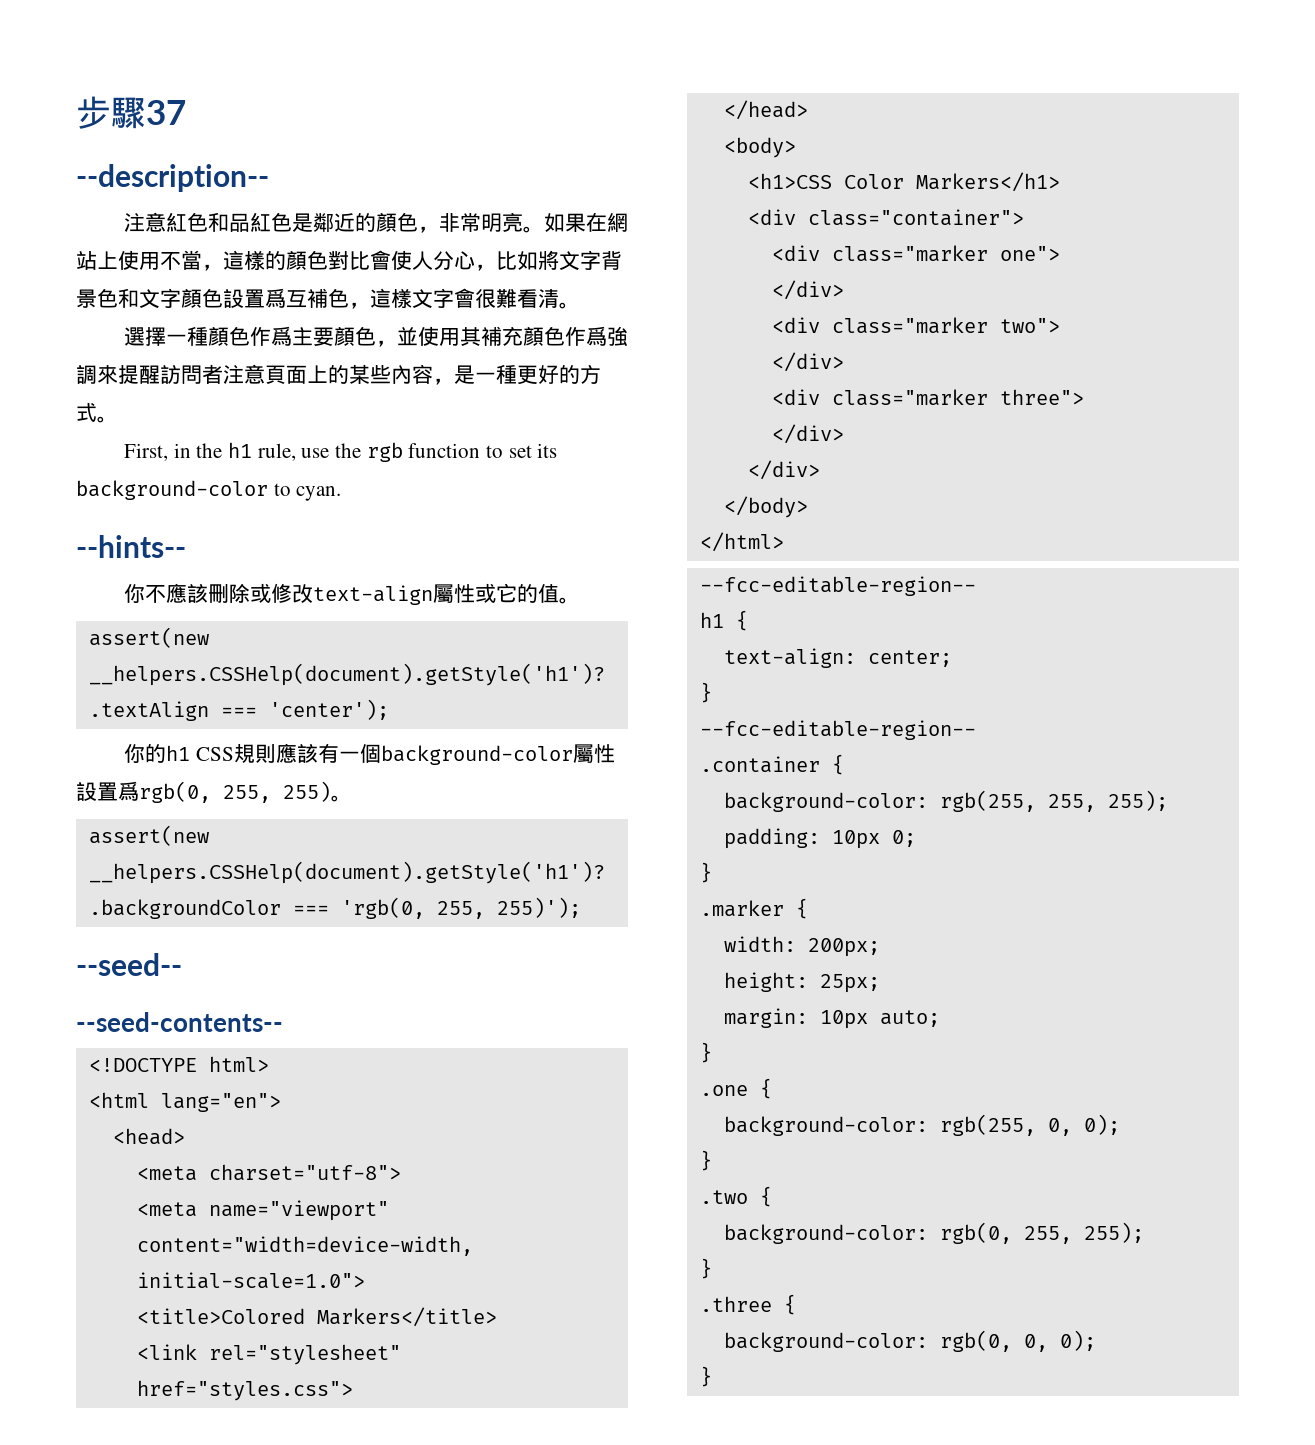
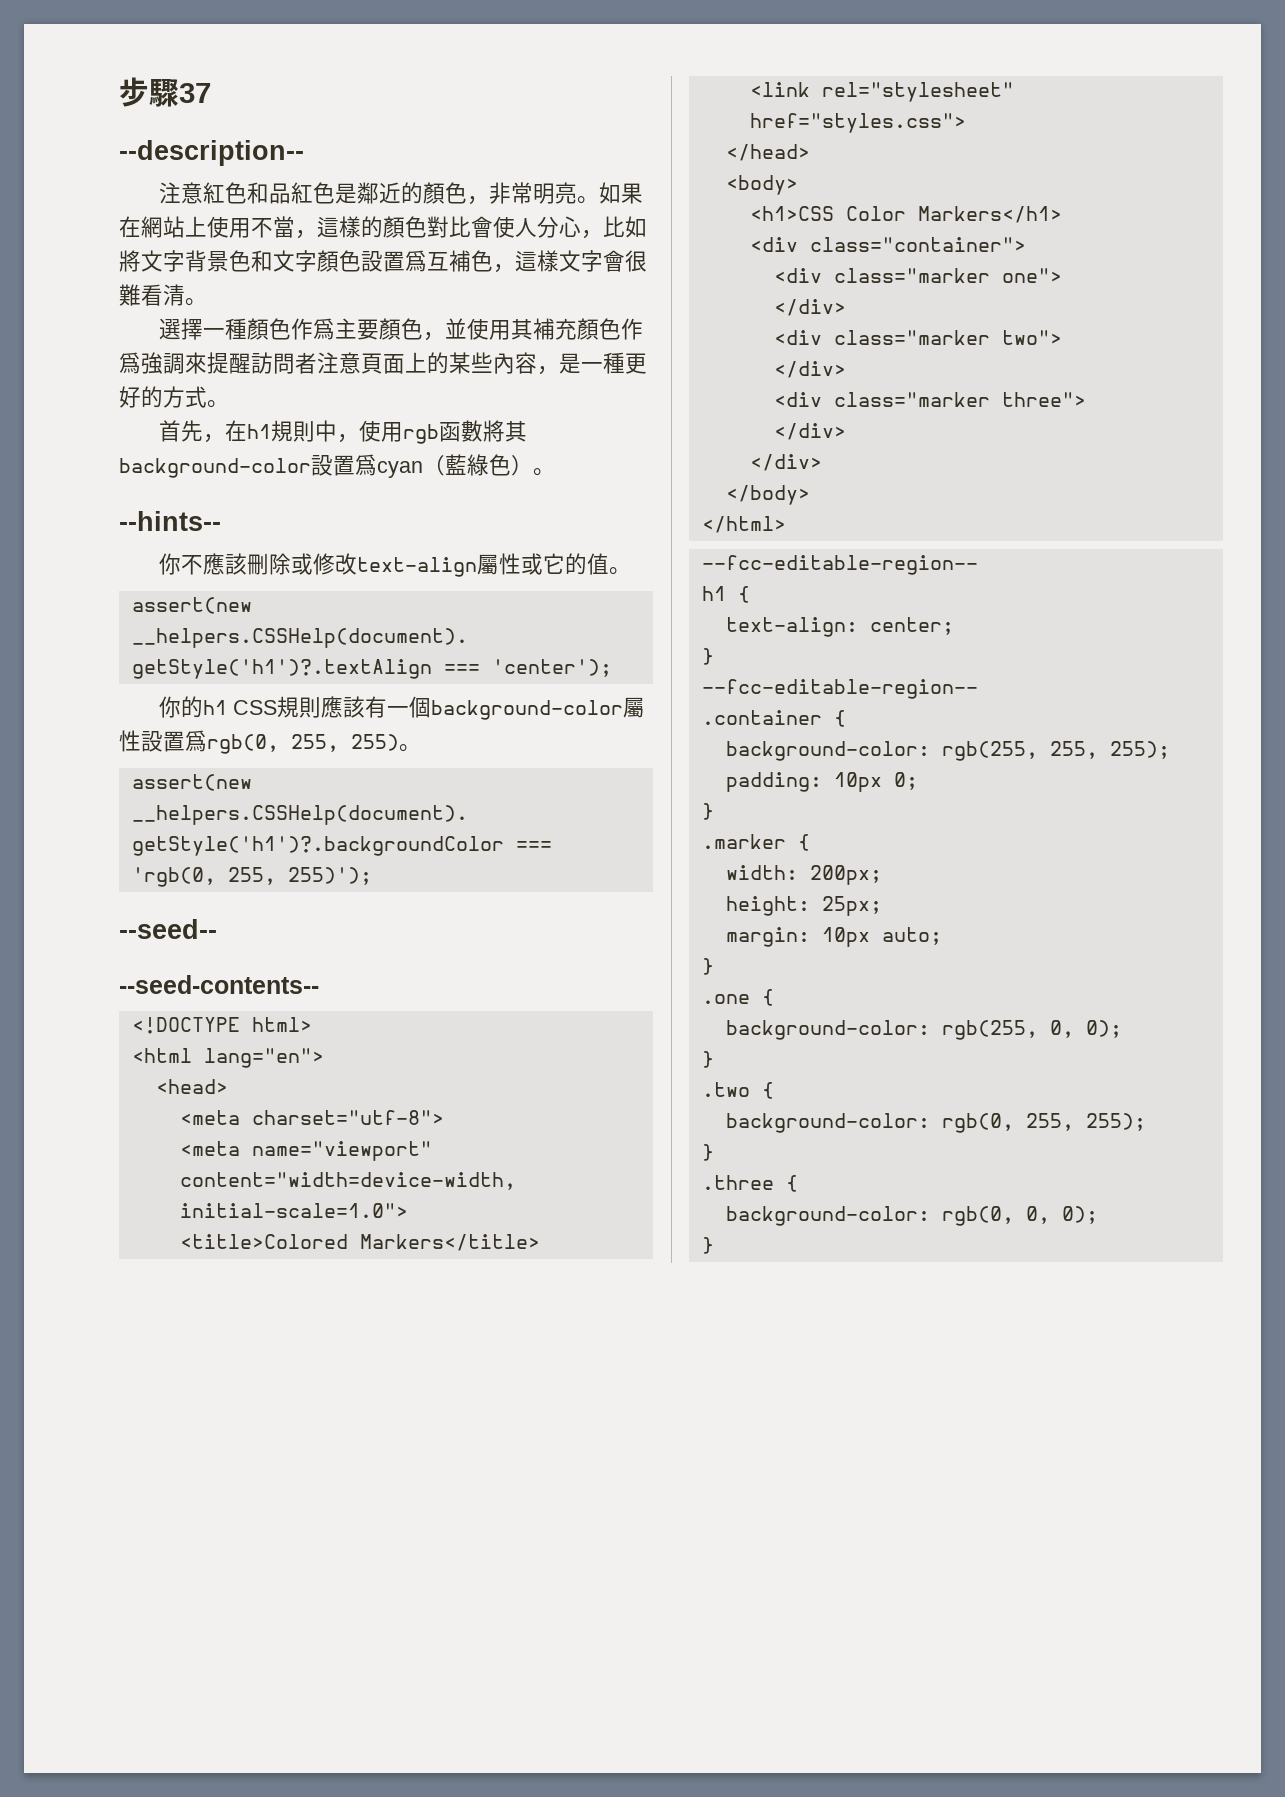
- First, in the h1 rule, use the rgb function to set its background-color to cyan.
+ 首先，在h1規則中，使用rgb函數將其background-color設置爲cyan（藍綠色）。

